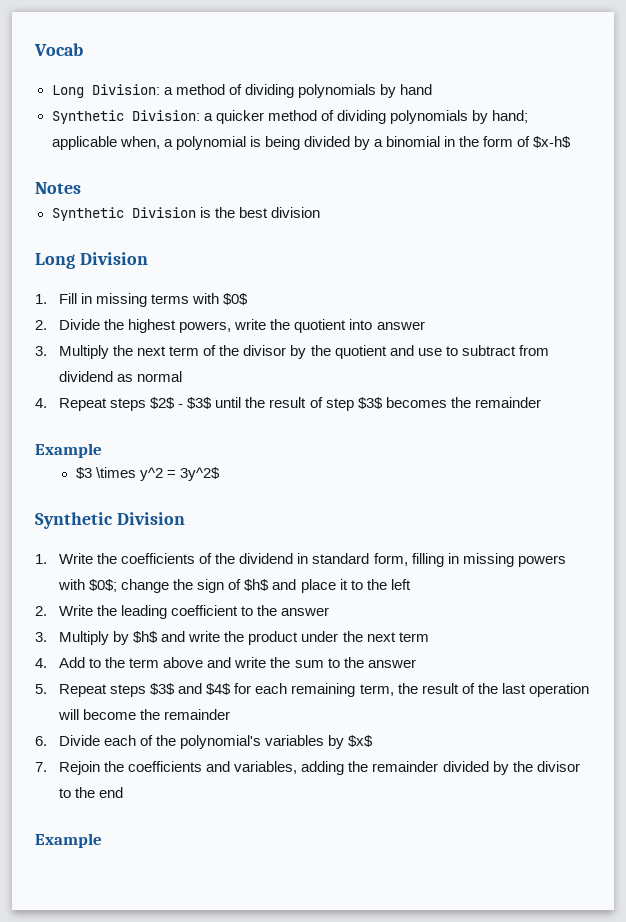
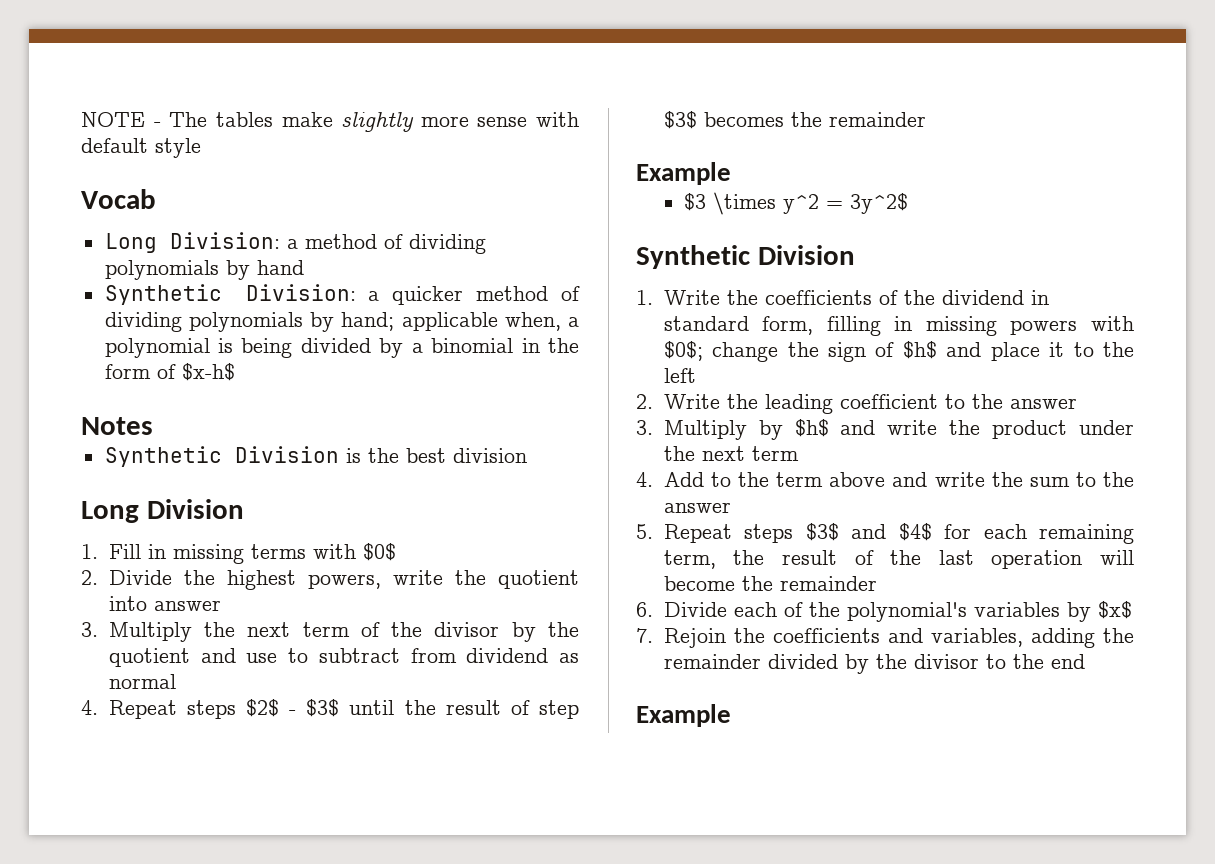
+ NOTE - The tables make slightly more sense with default style

